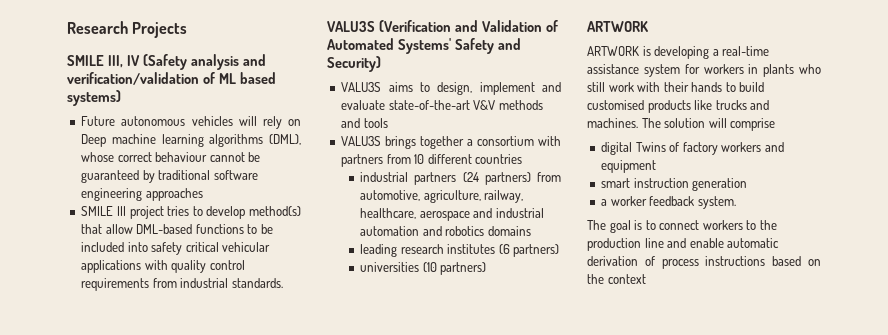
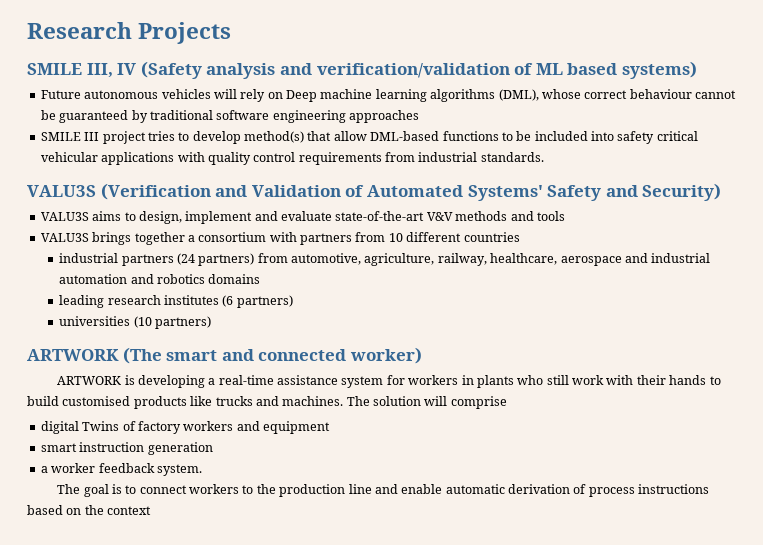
  universities (10 partners)
- ARTWORK
+ ARTWORK (The smart and connected worker)

